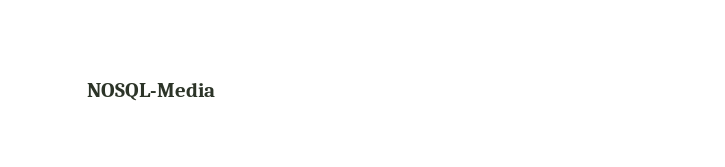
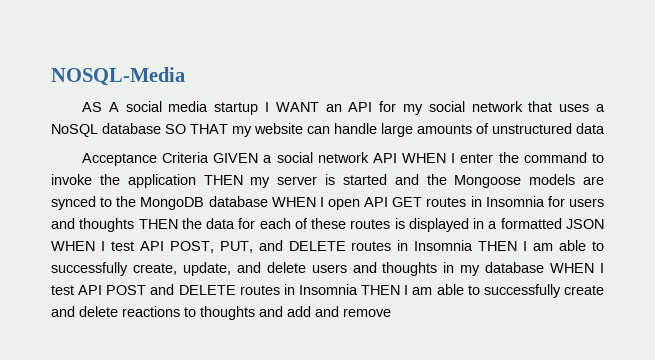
+ AS A social media startup I WANT an API for my social network that uses a NoSQL database SO THAT my website can handle large amounts of unstructured data
+ Acceptance Criteria GIVEN a social network API WHEN I enter the command to invoke the application THEN my server is started and the Mongoose models are synced to the MongoDB database WHEN I open API GET routes in Insomnia for users and thoughts THEN the data for each of these routes is displayed in a formatted JSON WHEN I test API POST, PUT, and DELETE routes in Insomnia THEN I am able to successfully create, update, and delete users and thoughts in my database WHEN I test API POST and DELETE routes in Insomnia THEN I am able to successfully create and delete reactions to thoughts and add and remove

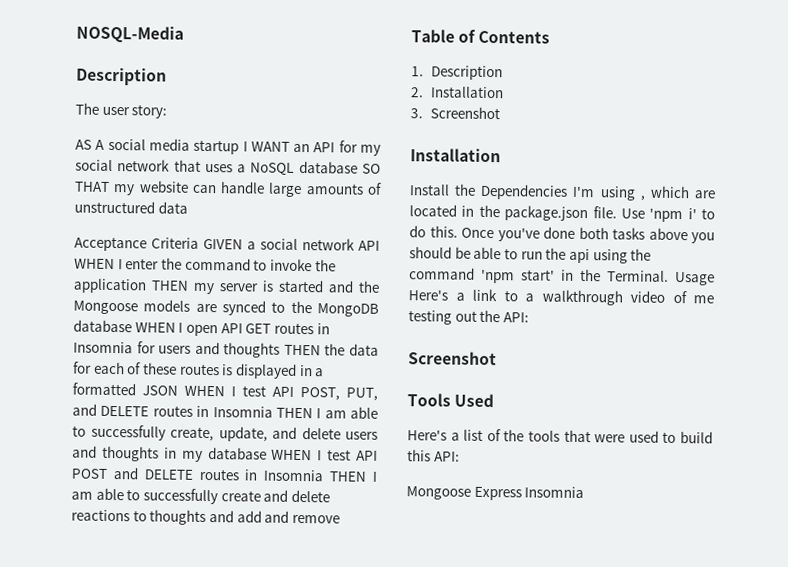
  NOSQL-Media
+ Description
+ The user story:
+ Table of Contents
+ 1. Description
+ 2. Installation
+ 3. Screenshot
+ Installation
+ Install the Dependencies I'm using , which are located in the package.json file. Use 'npm i' to do this. Once you've done both tasks above you should be able to run the api using the command 'npm start' in the Terminal. Usage Here's a link to a walkthrough video of me testing out the API:
+ Screenshot
+ Tools Used
+ Here's a list of the tools that were used to build this API:
+ Mongoose Express Insomnia

